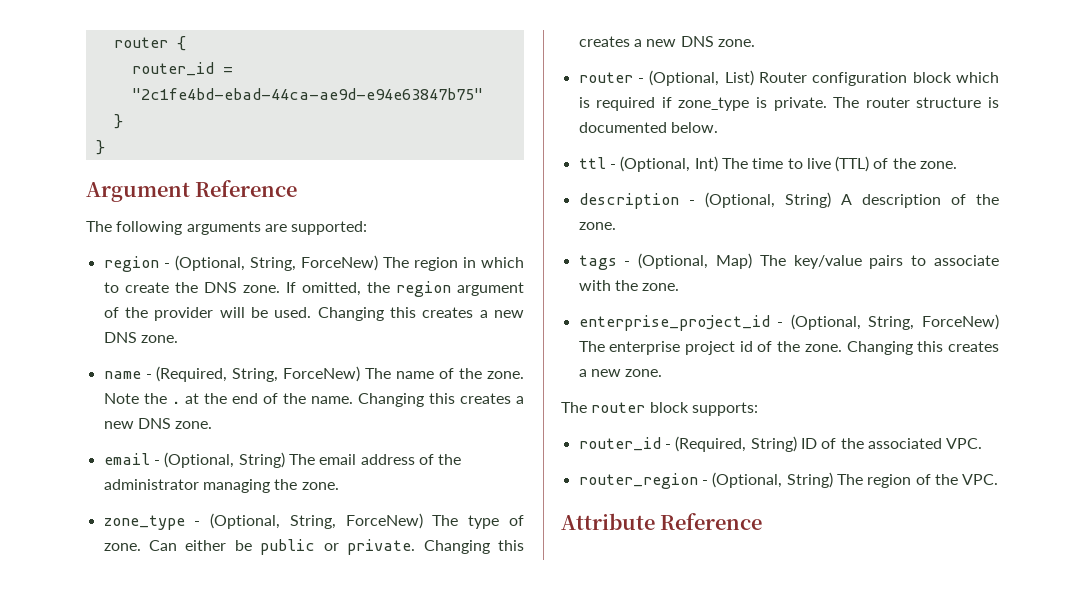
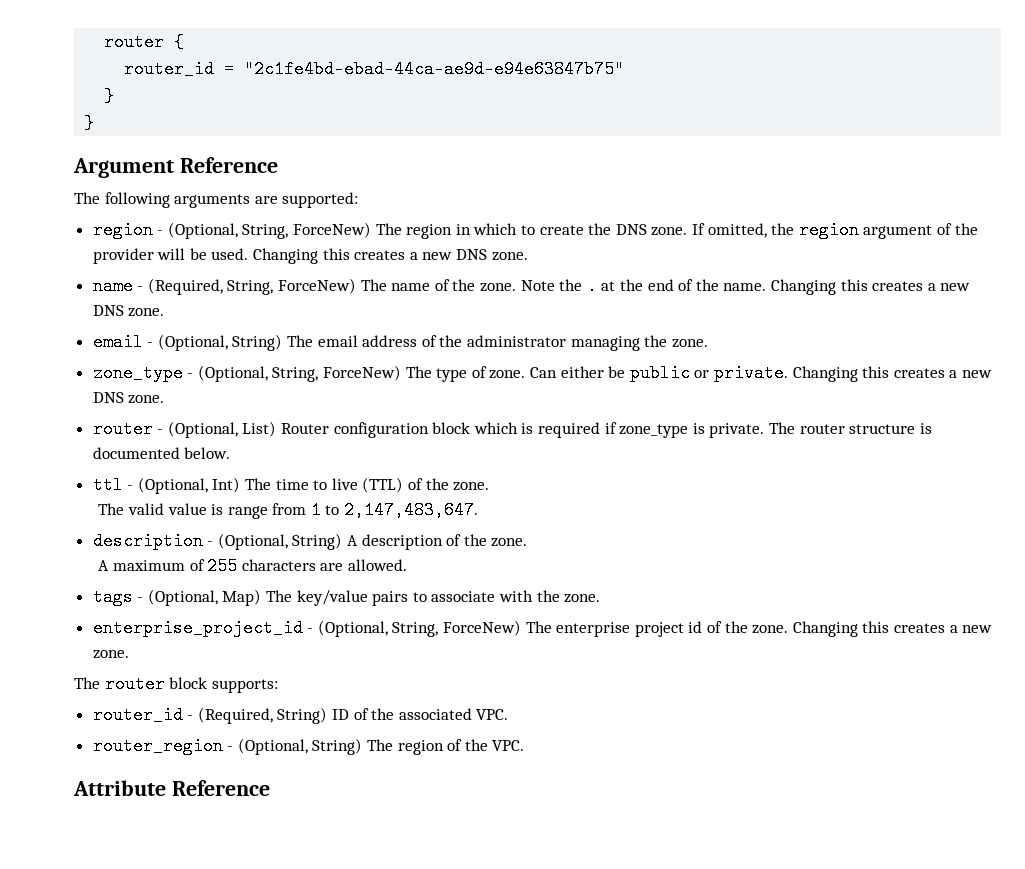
+ The valid value is range from 1 to 2,147,483,647.
+ A maximum of 255 characters are allowed.

